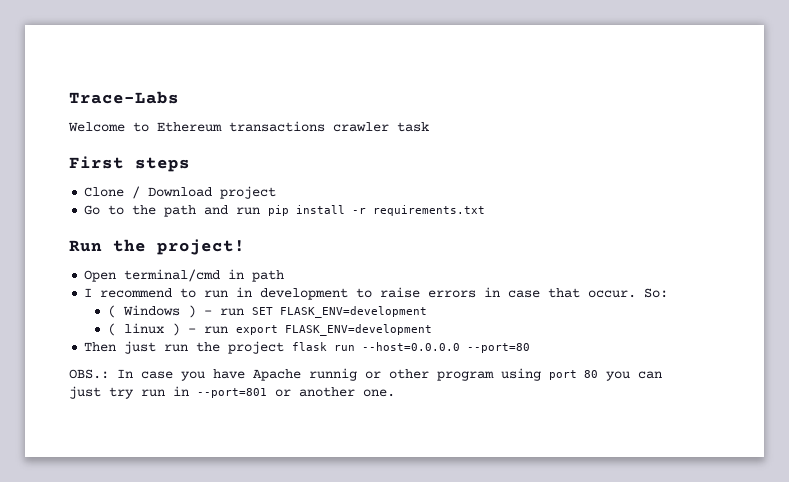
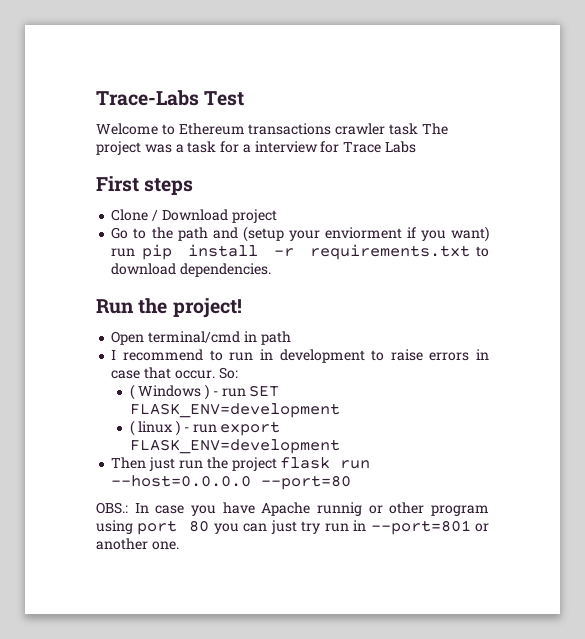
- Trace-Labs
+ Trace-Labs Test
- Welcome to Ethereum transactions crawler task
+ Welcome to Ethereum transactions crawler task The project was a task for a interview for Trace Labs
- Go to the path and run pip install -r requirements.txt
+ Go to the path and (setup your enviorment if you want) run pip install -r requirements.txt to download dependencies.

